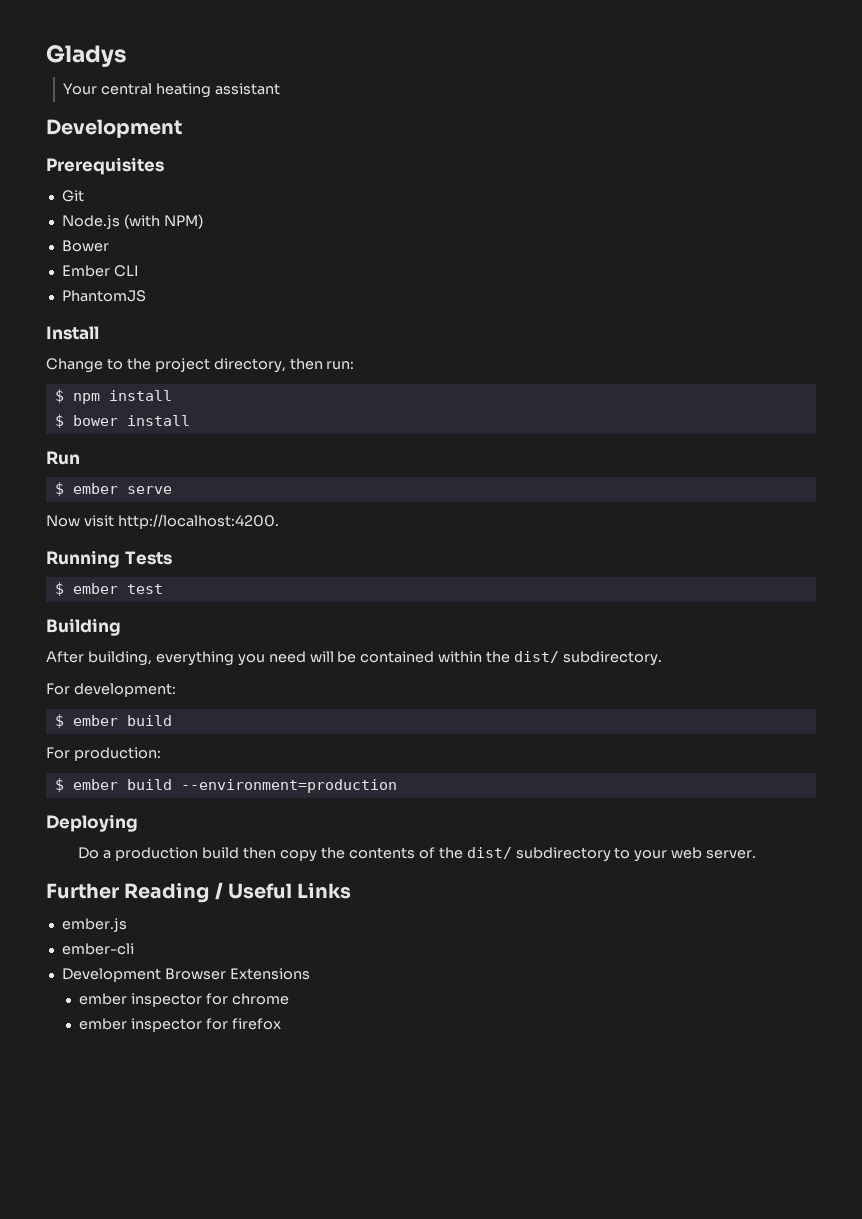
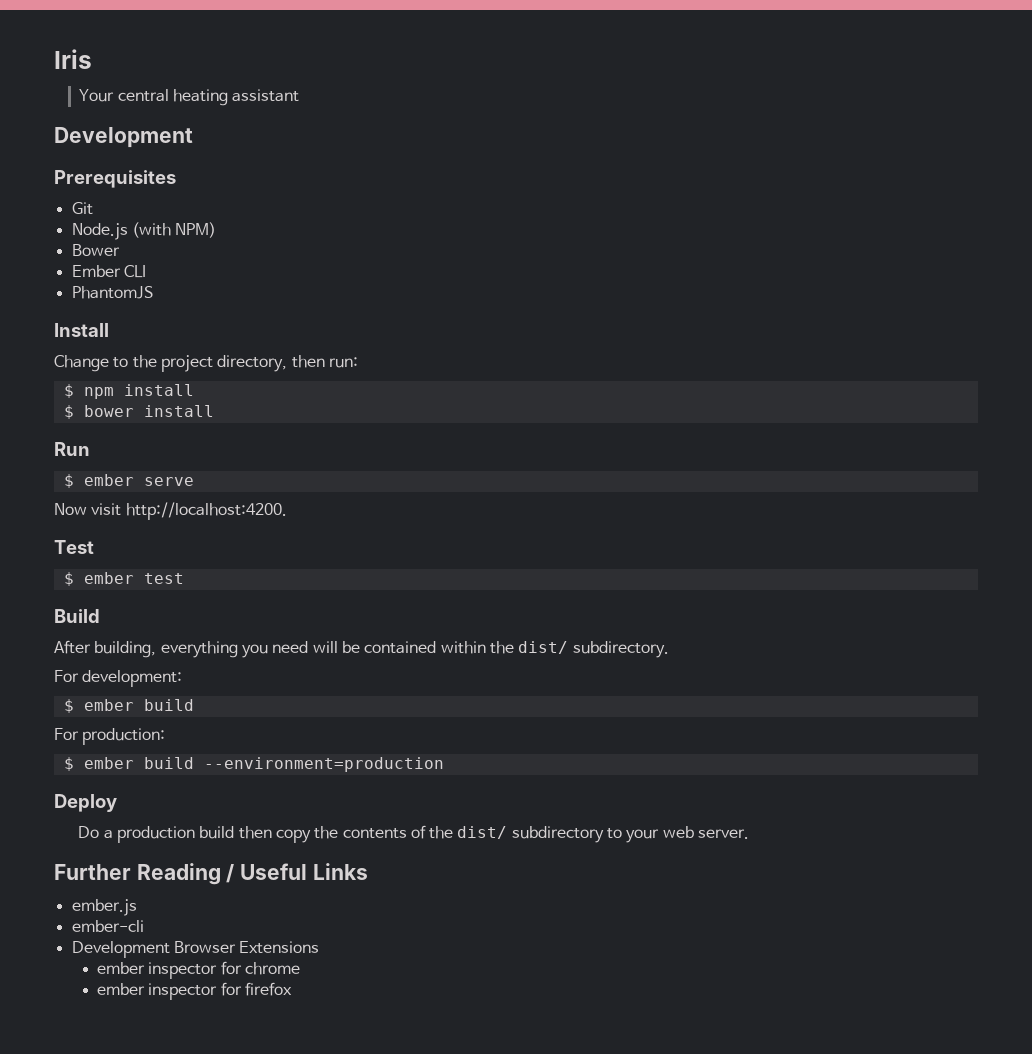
- Gladys
+ Iris
- Running Tests
+ Test
- Building
+ Build
- Deploying
+ Deploy

